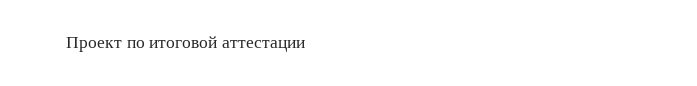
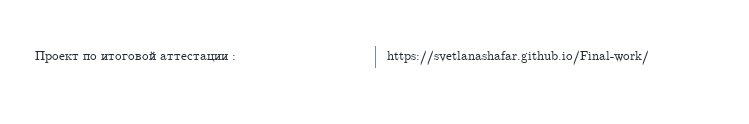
- Проект по итоговой аттестации
+ Проект по итоговой аттестации : https://svetlanashafar.github.io/Final-work/

